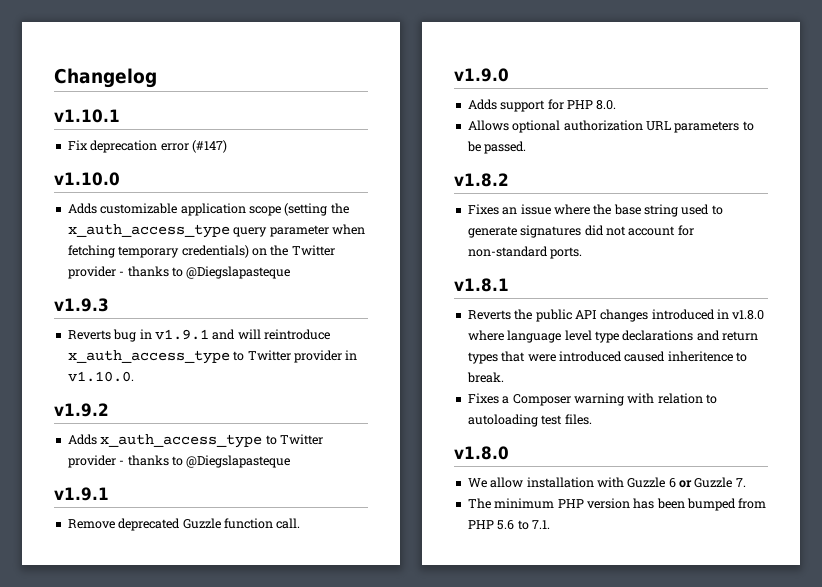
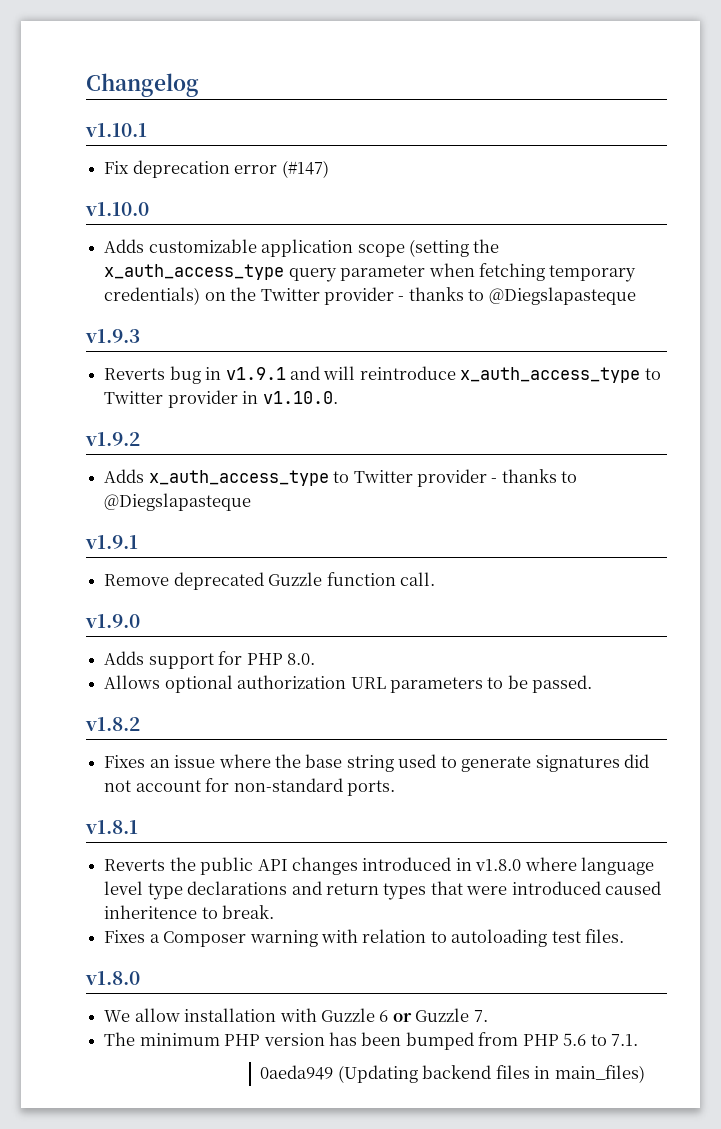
+ 0aeda949 (Updating backend files in main_files)

